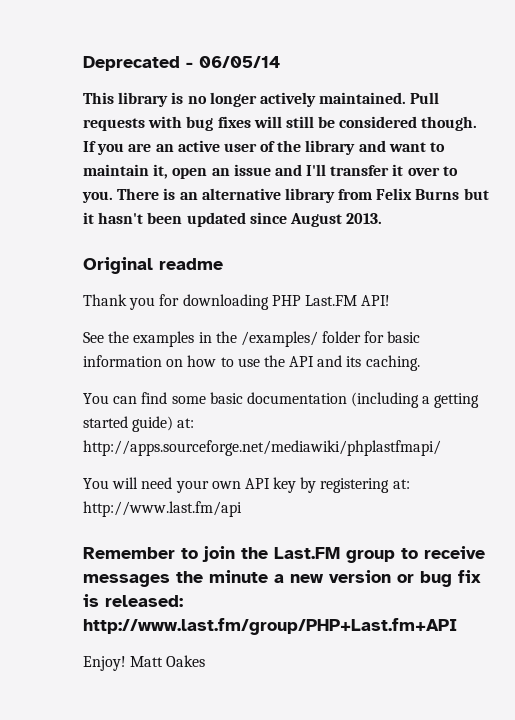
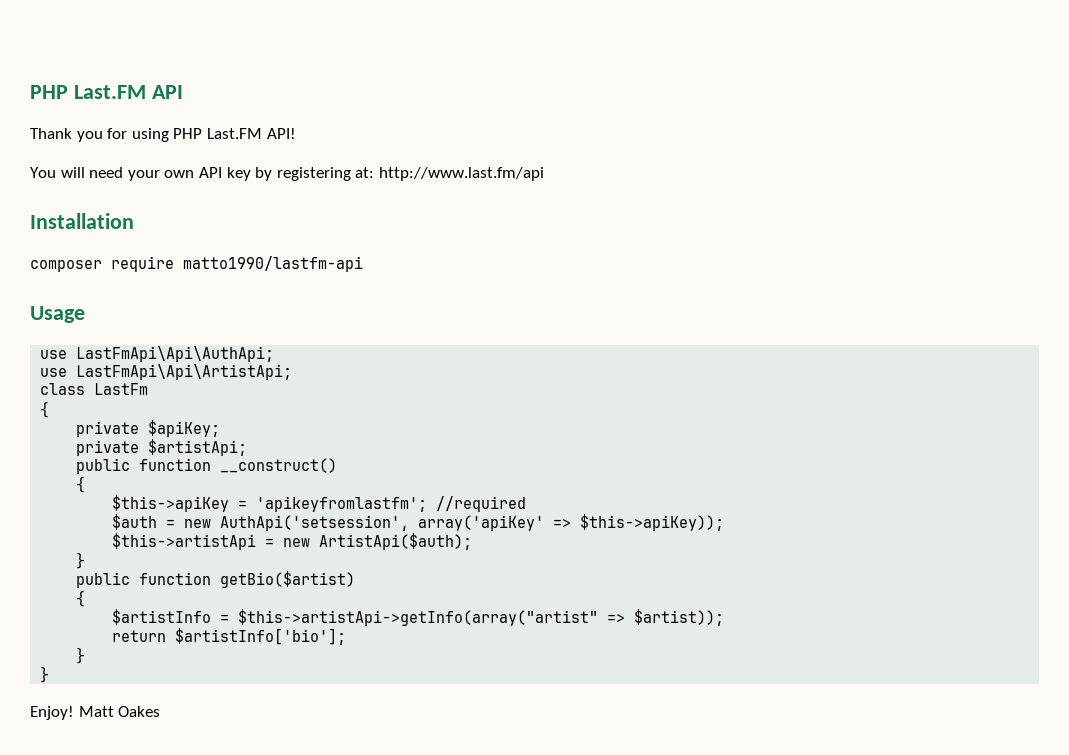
- Deprecated - 06/05/14
- This library is no longer actively maintained. Pull requests with bug fixes will still be considered though. If you are an active user of the library and want to maintain it, open an issue and I'll transfer it over to you. There is an alternative library from Felix Burns but it hasn't been updated since August 2013.
- Original readme
+ PHP Last.FM API
- Thank you for downloading PHP Last.FM API!
+ Thank you for using PHP Last.FM API!
- See the examples in the /examples/ folder for basic information on how to use the API and its caching.
- You can find some basic documentation (including a getting started guide) at: http://apps.sourceforge.net/mediawiki/phplastfmapi/
- Remember to join the Last.FM group to receive messages the minute a new version or bug fix is released: http://www.last.fm/group/PHP+Last.fm+API
+ Installation
+ composer require matto1990/lastfm-api
+ Usage
+ use LastFmApi\Api\AuthApi;
+ use LastFmApi\Api\ArtistApi;
+ class LastFm
+ {
+ private $apiKey;
+ private $artistApi;
+ public function __construct()
+ {
+ $this->apiKey = 'apikeyfromlastfm'; //required
+ $auth = new AuthApi('setsession', array('apiKey' => $this->apiKey));
+ $this->artistApi = new ArtistApi($auth);
+ }
+ public function getBio($artist)
+ {
+ $artistInfo = $this->artistApi->getInfo(array("artist" => $artist));
+ return $artistInfo['bio'];
+ }
+ }

